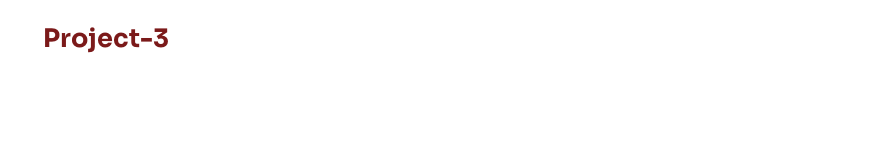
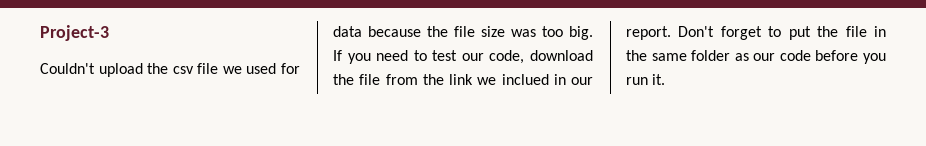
+ Couldn't upload the csv file we used for data because the file size was too big. If you need to test our code, download the file from the link we inclued in our report. Don't forget to put the file in the same folder as our code before you run it.

